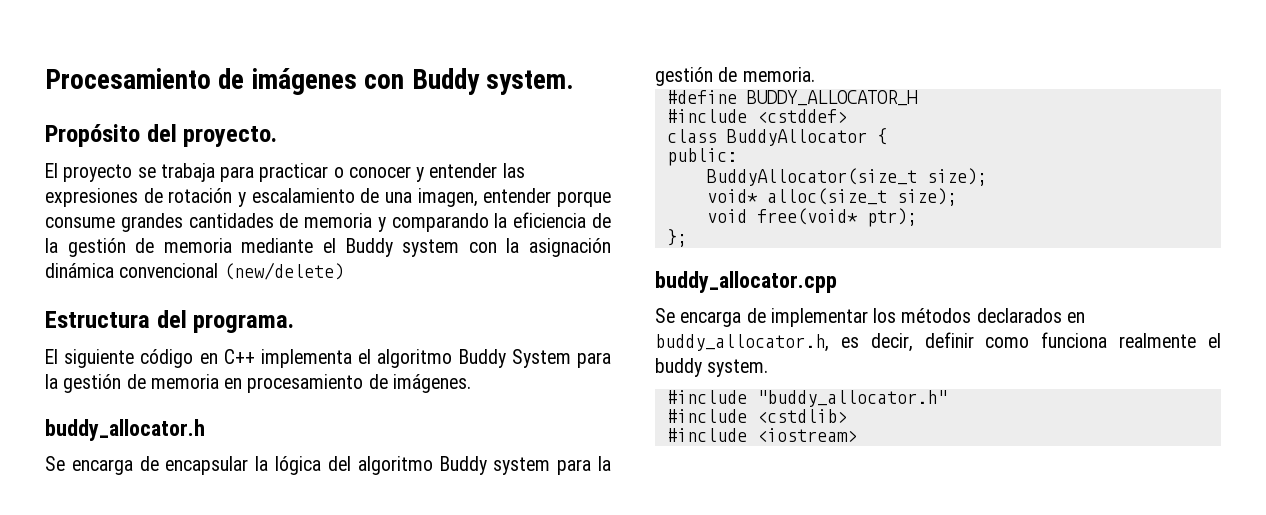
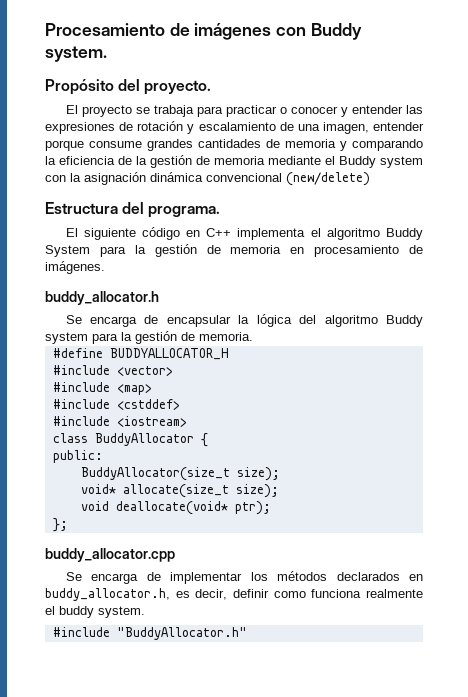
- #define BUDDY_ALLOCATOR_H
+ #define BUDDYALLOCATOR_H
+ #include <vector>
+ #include <map>
+ #include <iostream>
- void* alloc(size_t size);
+ void* allocate(size_t size);
- void free(void* ptr);
+ void deallocate(void* ptr);
- #include "buddy_allocator.h"
- #include <cstdlib>
- #include <iostream>
+ #include "BuddyAllocator.h"

